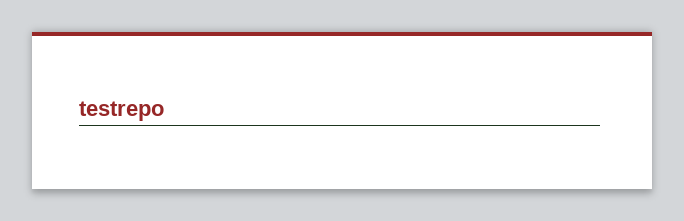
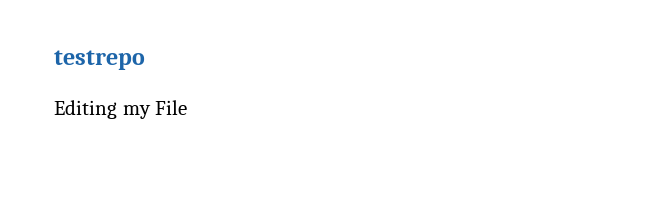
+ Editing my File

